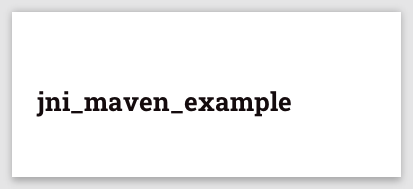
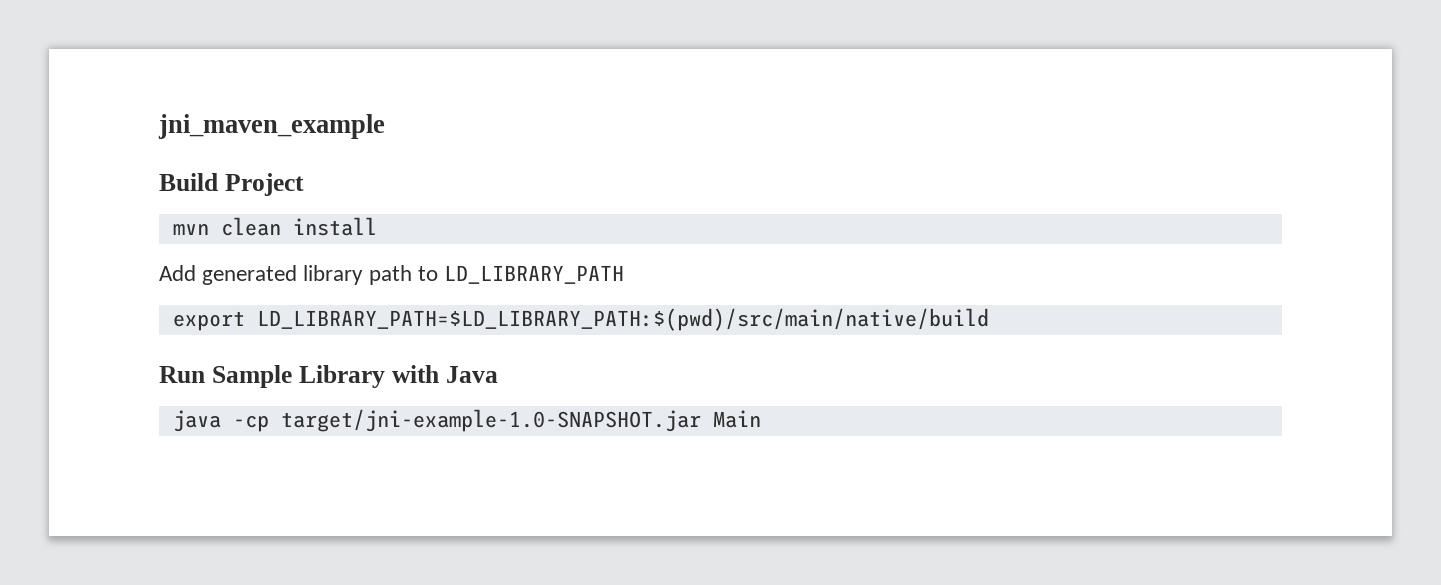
+ Build Project
+ mvn clean install
+ Add generated library path to LD_LIBRARY_PATH
+ export LD_LIBRARY_PATH=$LD_LIBRARY_PATH:$(pwd)/src/main/native/build
+ Run Sample Library with Java
+ java -cp target/jni-example-1.0-SNAPSHOT.jar Main

